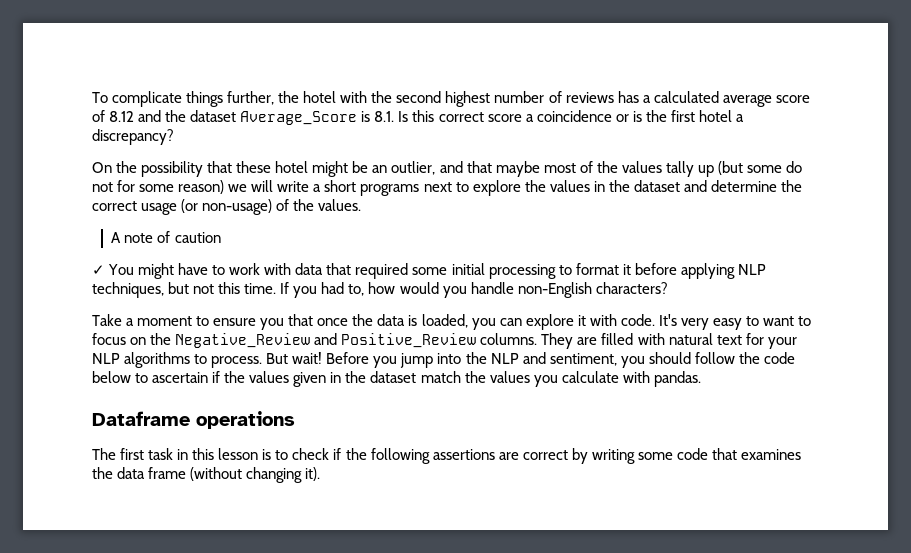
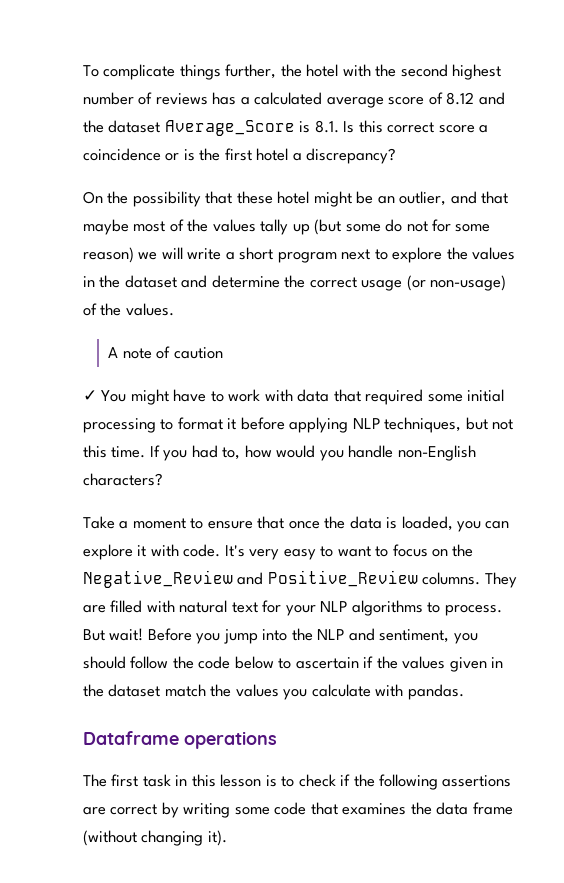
- On the possibility that these hotel might be an outlier, and that maybe most of the values tally up (but some do not for some reason) we will write a short programs next to explore the values in the dataset and determine the correct usage (or non-usage) of the values.
+ On the possibility that these hotel might be an outlier, and that maybe most of the values tally up (but some do not for some reason) we will write a short program next to explore the values in the dataset and determine the correct usage (or non-usage) of the values.
- Take a moment to ensure you that once the data is loaded, you can explore it with code.
+ Take a moment to ensure that once the data is loaded, you can explore it with code.

